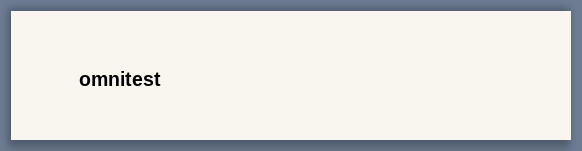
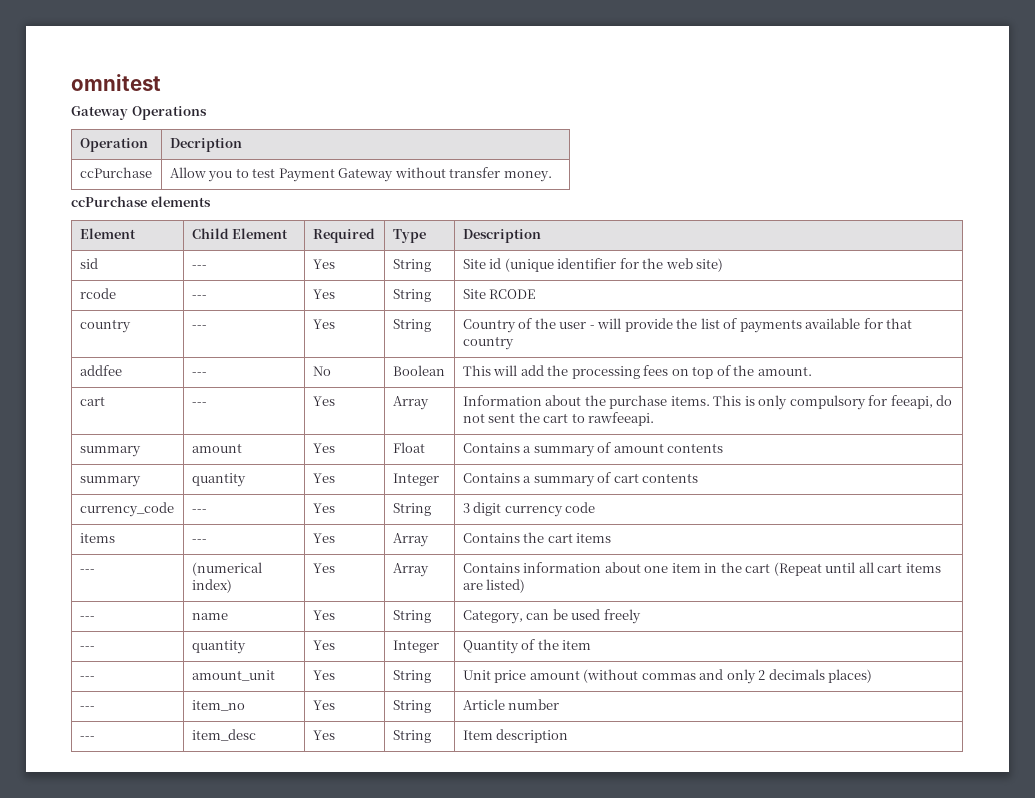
+ Gateway Operations
+ Operation | Decription
+ ccPurchase | Allow you to test Payment Gateway without transfer money.
+ ccPurchase elements
+ Element | Child Element | Required | Type | Description
+ sid | --- | Yes | String | Site id (unique identifier for the web site)
+ rcode | --- | Yes | String | Site RCODE
+ country | --- | Yes | String | Country of the user - will provide the list of payments available for that country
+ addfee | --- | No | Boolean | This will add the processing fees on top of the amount.
+ cart | --- | Yes | Array | Information about the purchase items. This is only compulsory for feeapi, do not sent the cart to rawfeeapi.
+ summary | amount | Yes | Float | Contains a summary of amount contents
+ summary | quantity | Yes | Integer | Contains a summary of cart contents
+ currency_code | --- | Yes | String | 3 digit currency code
+ items | --- | Yes | Array | Contains the cart items
+ --- | (numerical index) | Yes | Array | Contains information about one item in the cart (Repeat until all cart items are listed)
+ --- | name | Yes | String | Category, can be used freely
+ --- | quantity | Yes | Integer | Quantity of the item
+ --- | amount_unit | Yes | String | Unit price amount (without commas and only 2 decimals places)
+ --- | item_no | Yes | String | Article number
+ --- | item_desc | Yes | String | Item description

